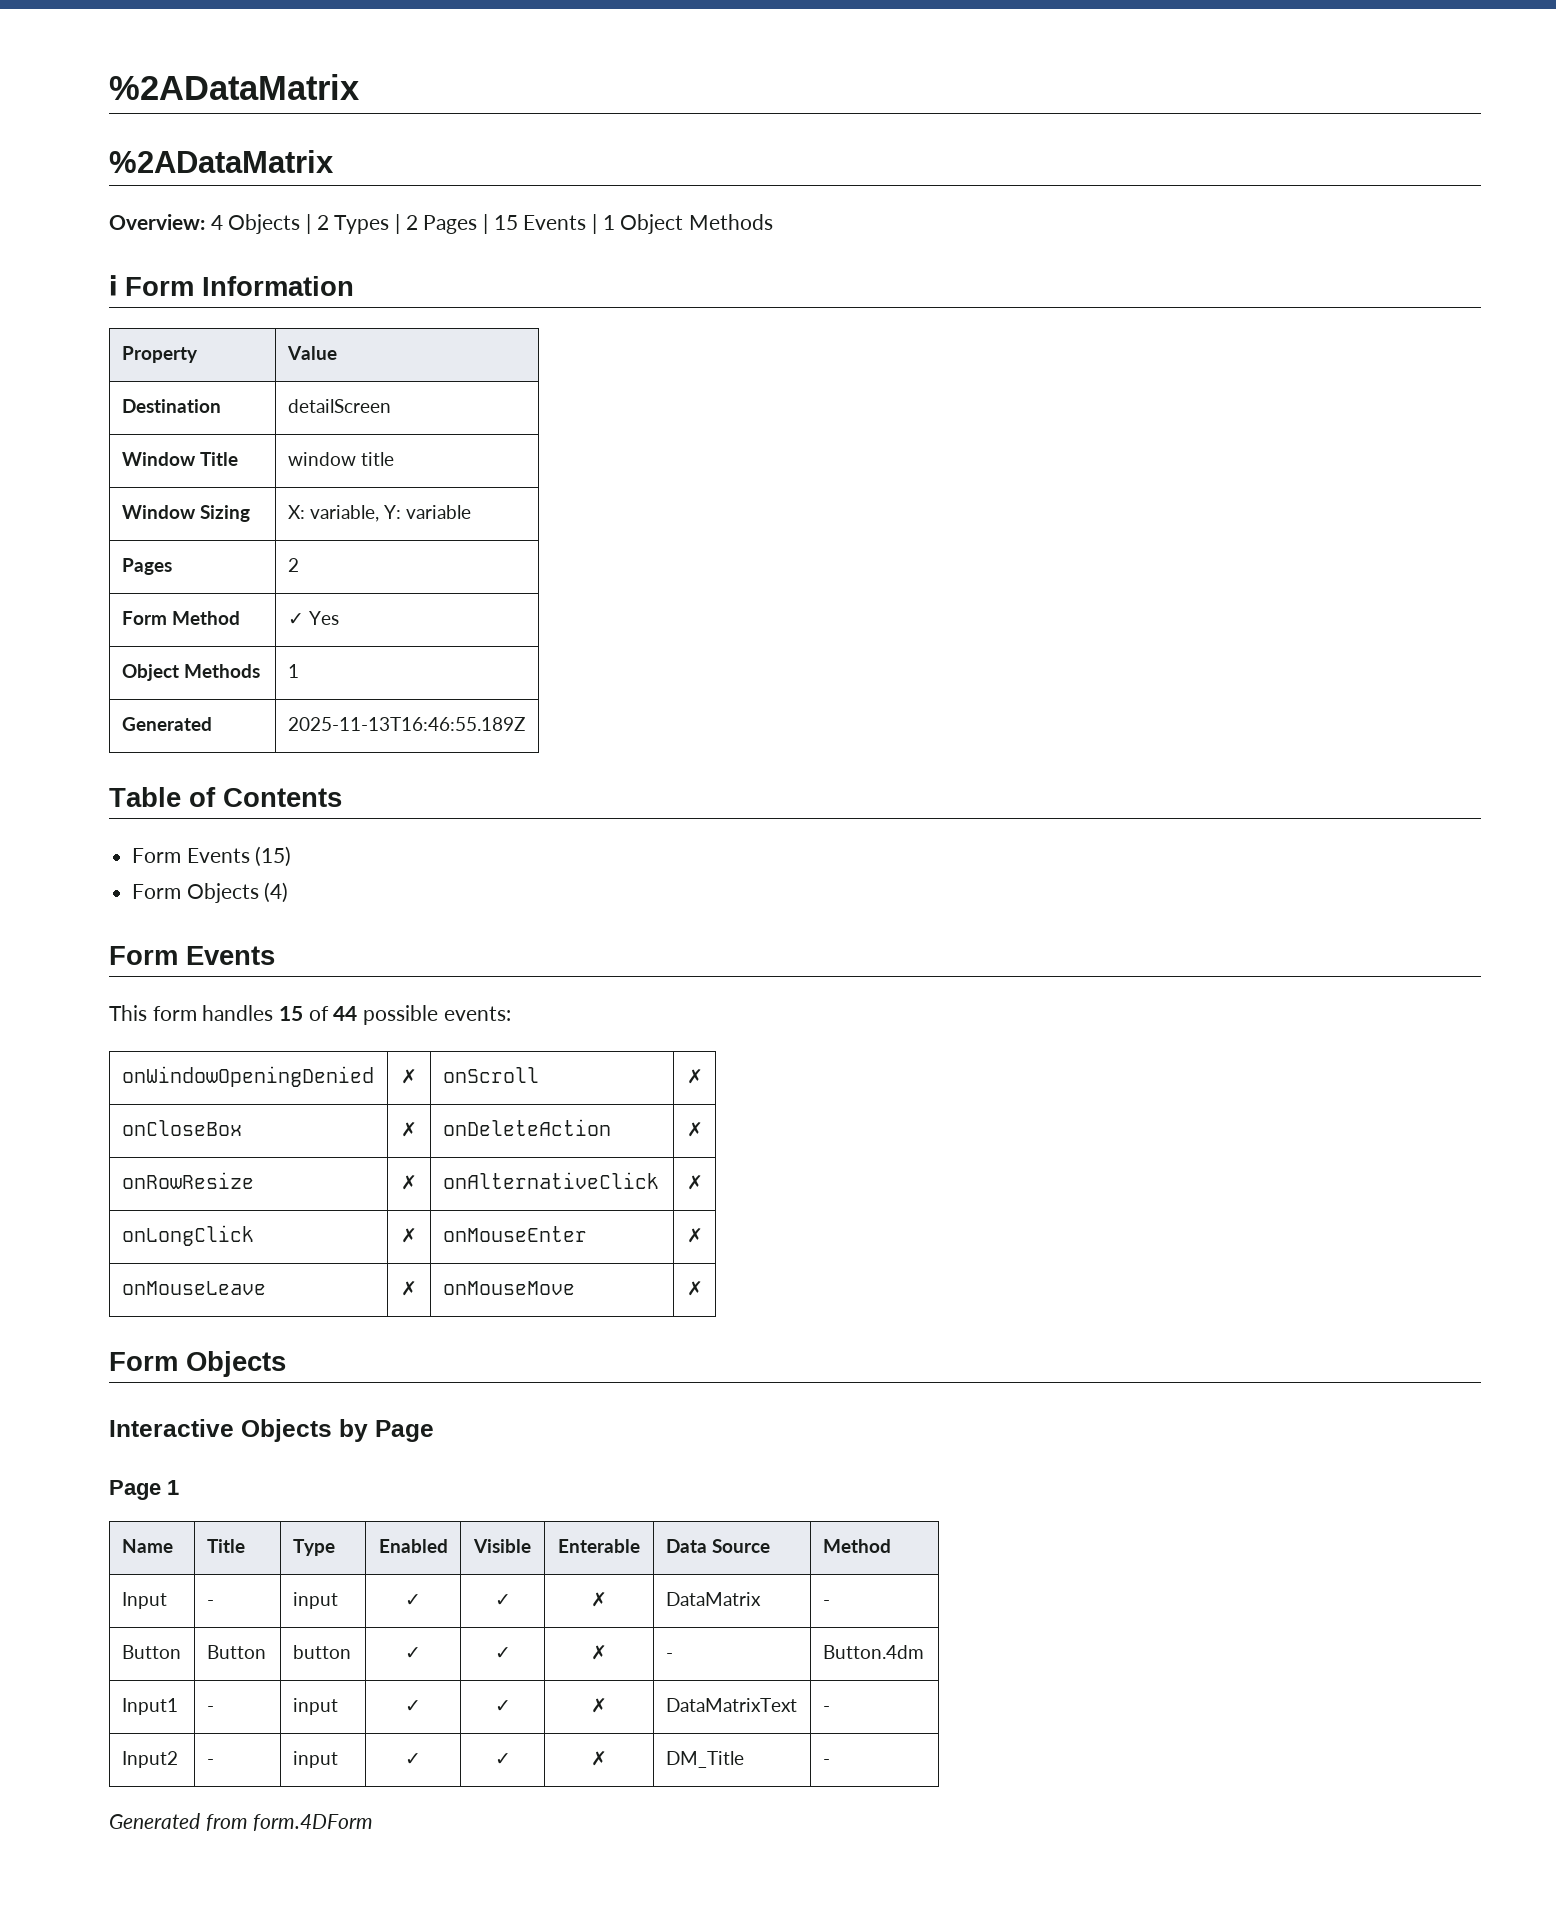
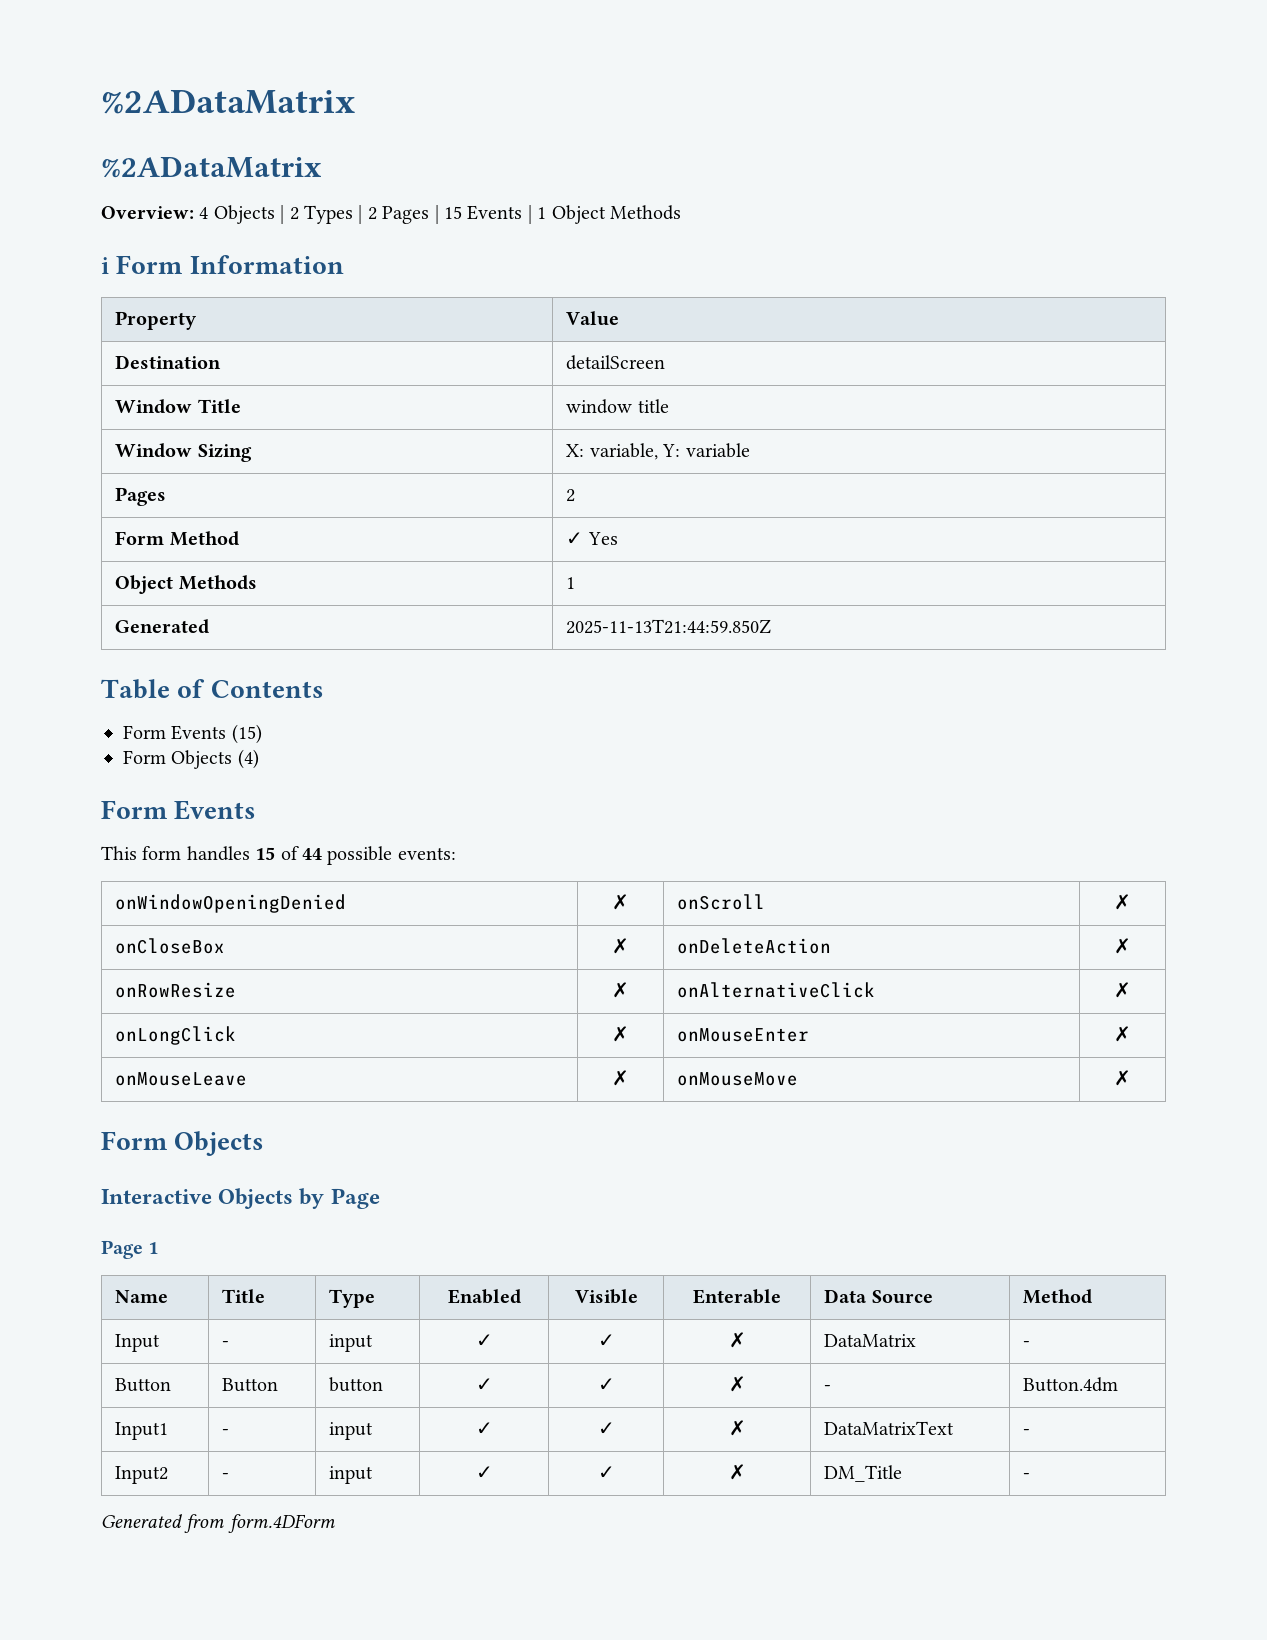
- Generated | 2025-11-13T16:46:55.189Z
+ Generated | 2025-11-13T21:44:59.850Z

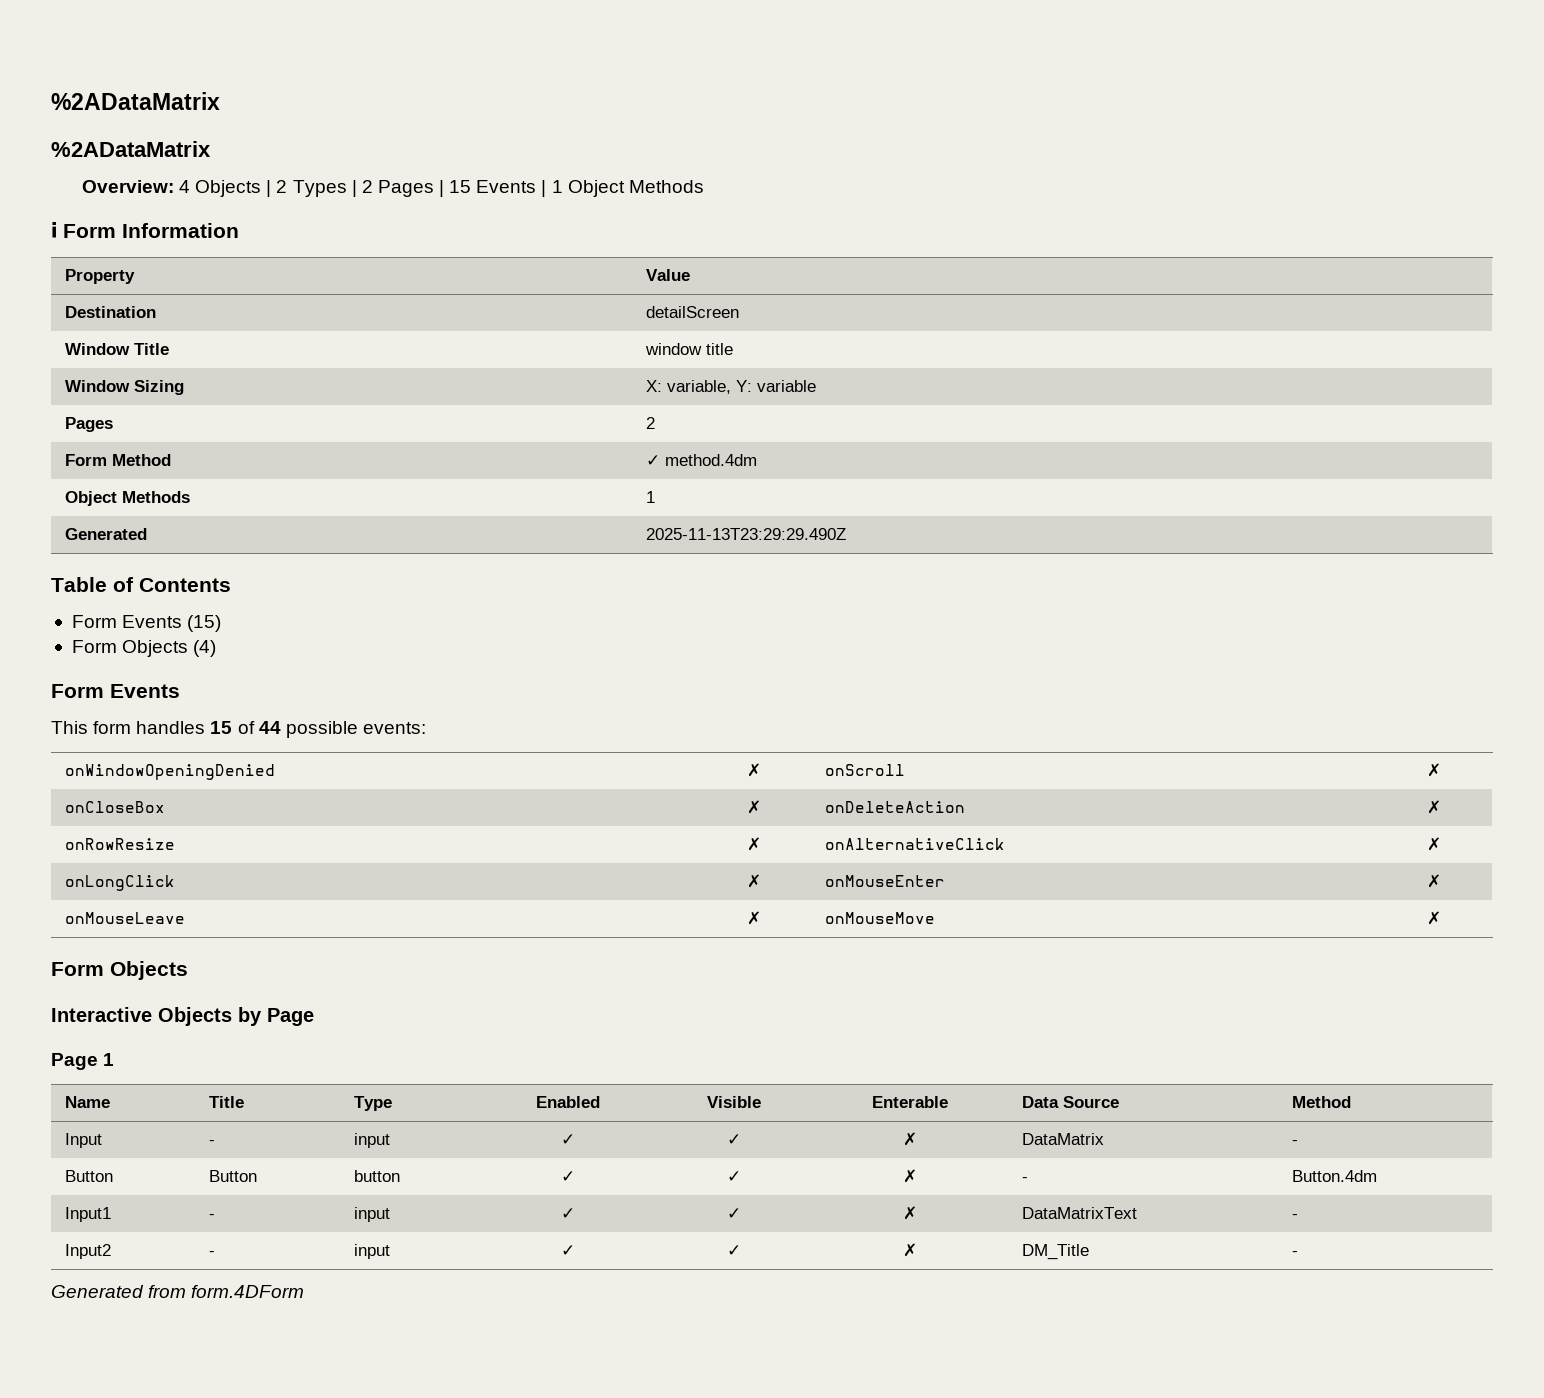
- Form Method | ✓ Yes
+ Form Method | ✓ method.4dm
- Generated | 2025-11-13T21:44:59.850Z
+ Generated | 2025-11-13T23:29:29.490Z

